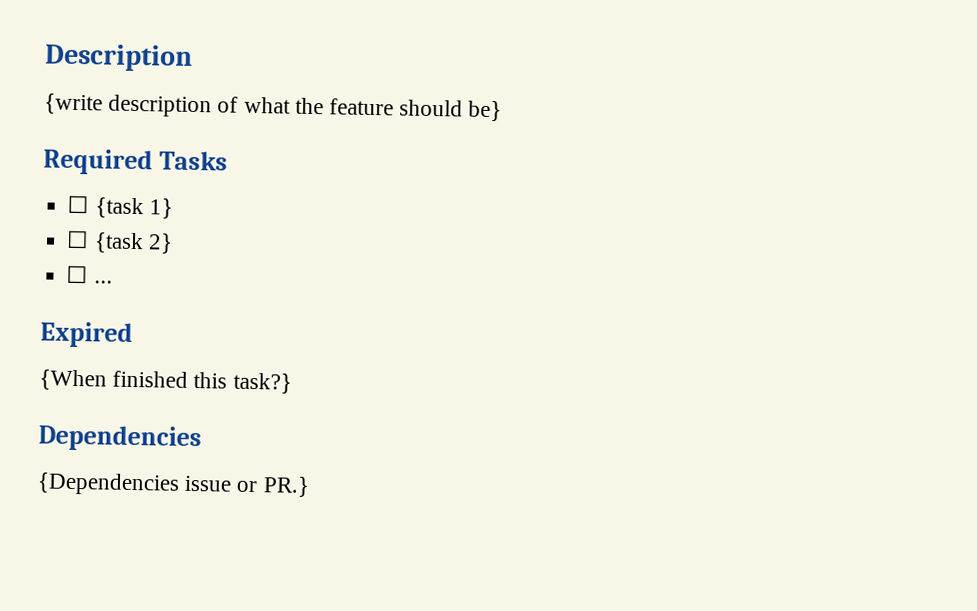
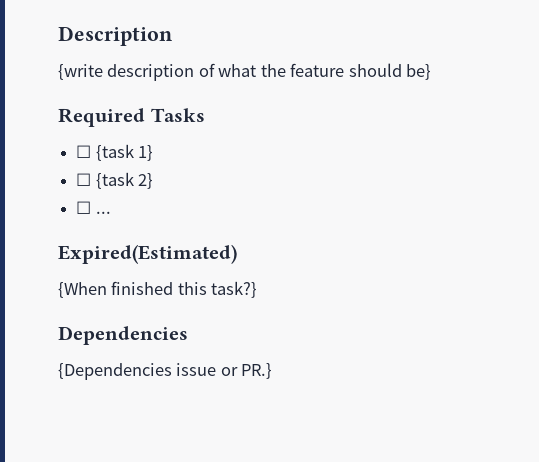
- Expired
+ Expired(Estimated)

